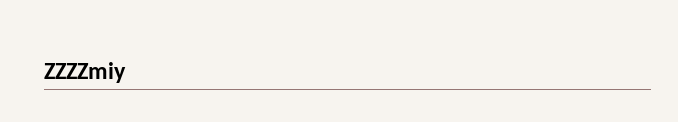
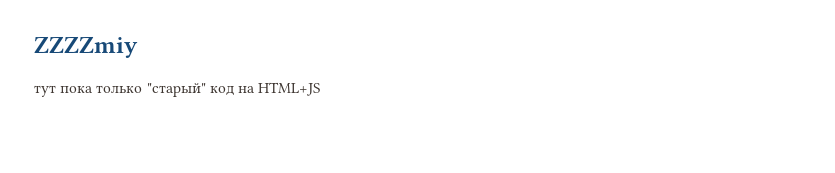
+ тут пока только "старый" код на HTML+JS

